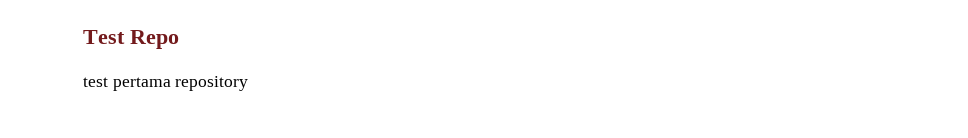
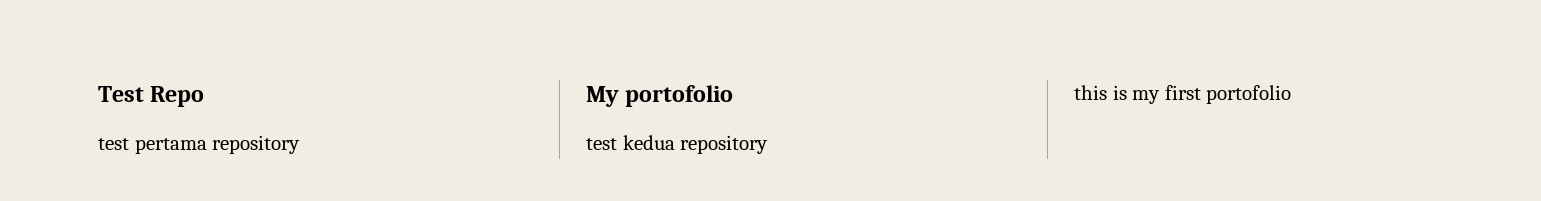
+ My portofolio
+ test kedua repository
+ this is my first portofolio

